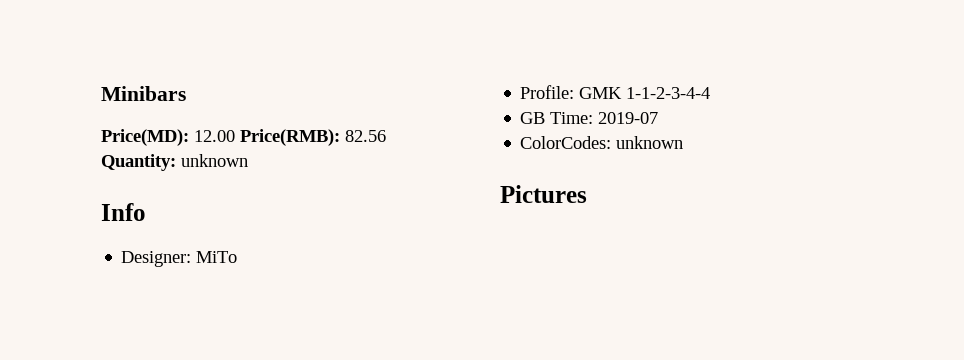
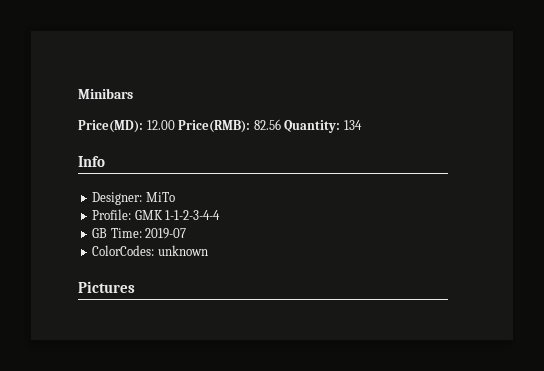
- Price(MD): 12.00 Price(RMB): 82.56 Quantity: unknown
+ Price(MD): 12.00 Price(RMB): 82.56 Quantity: 134

